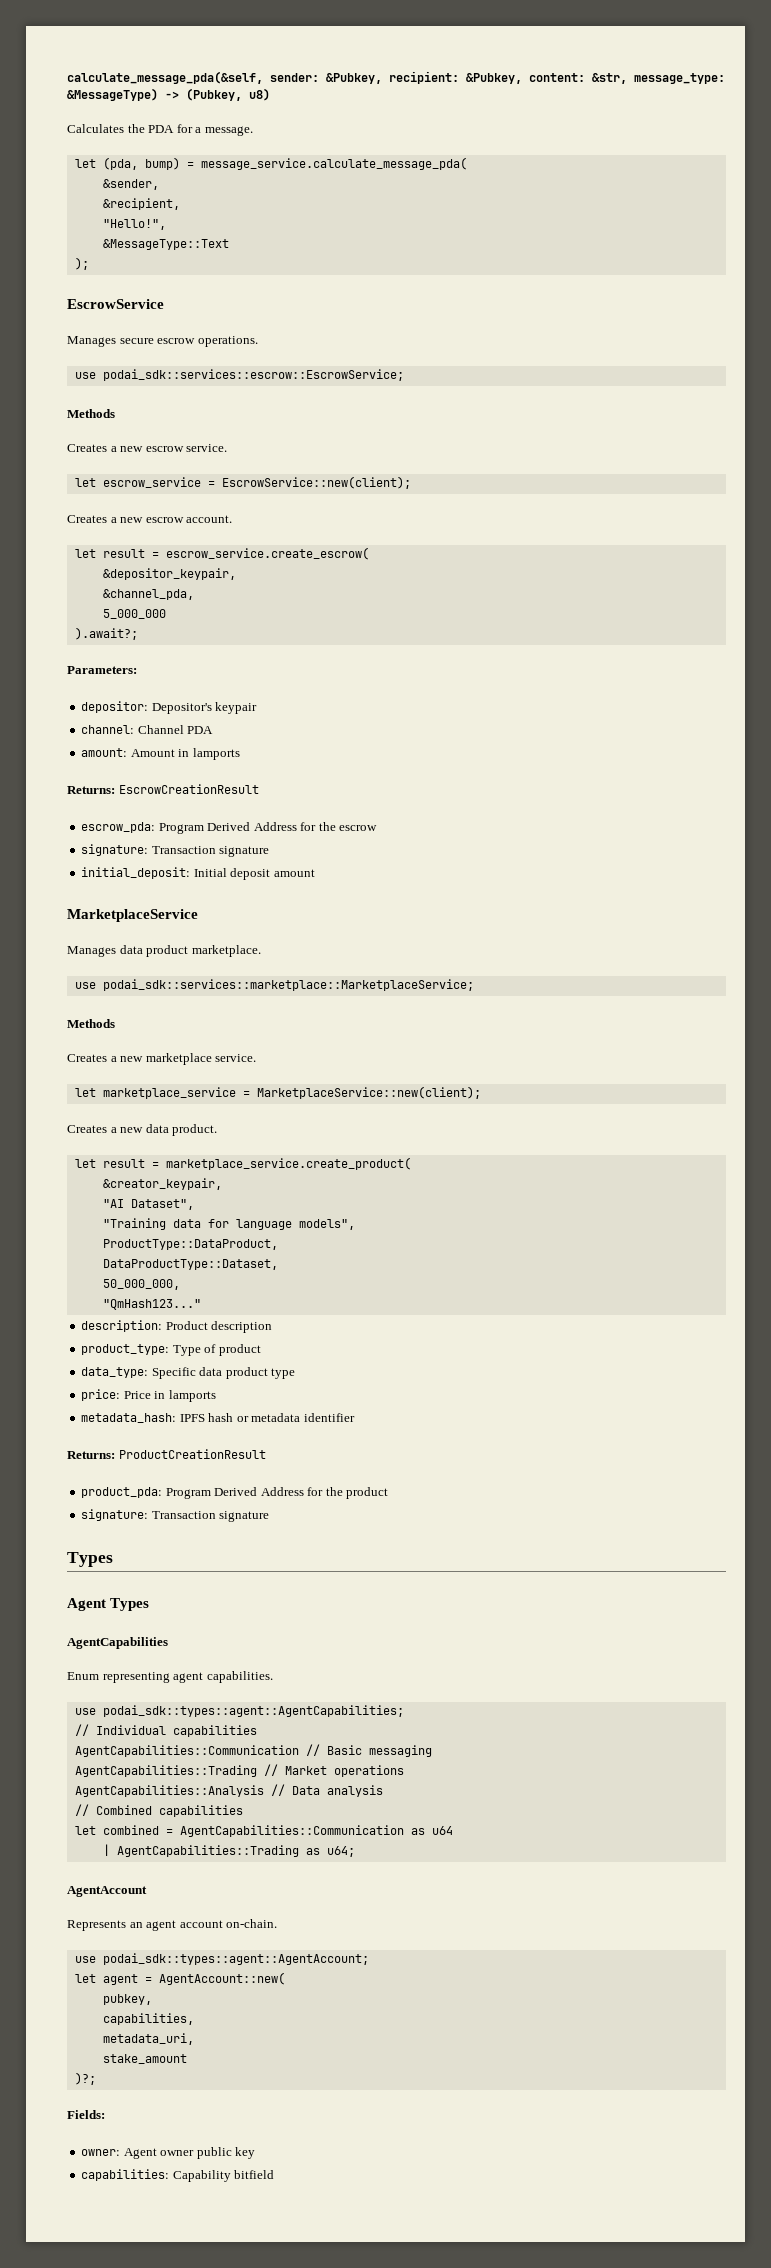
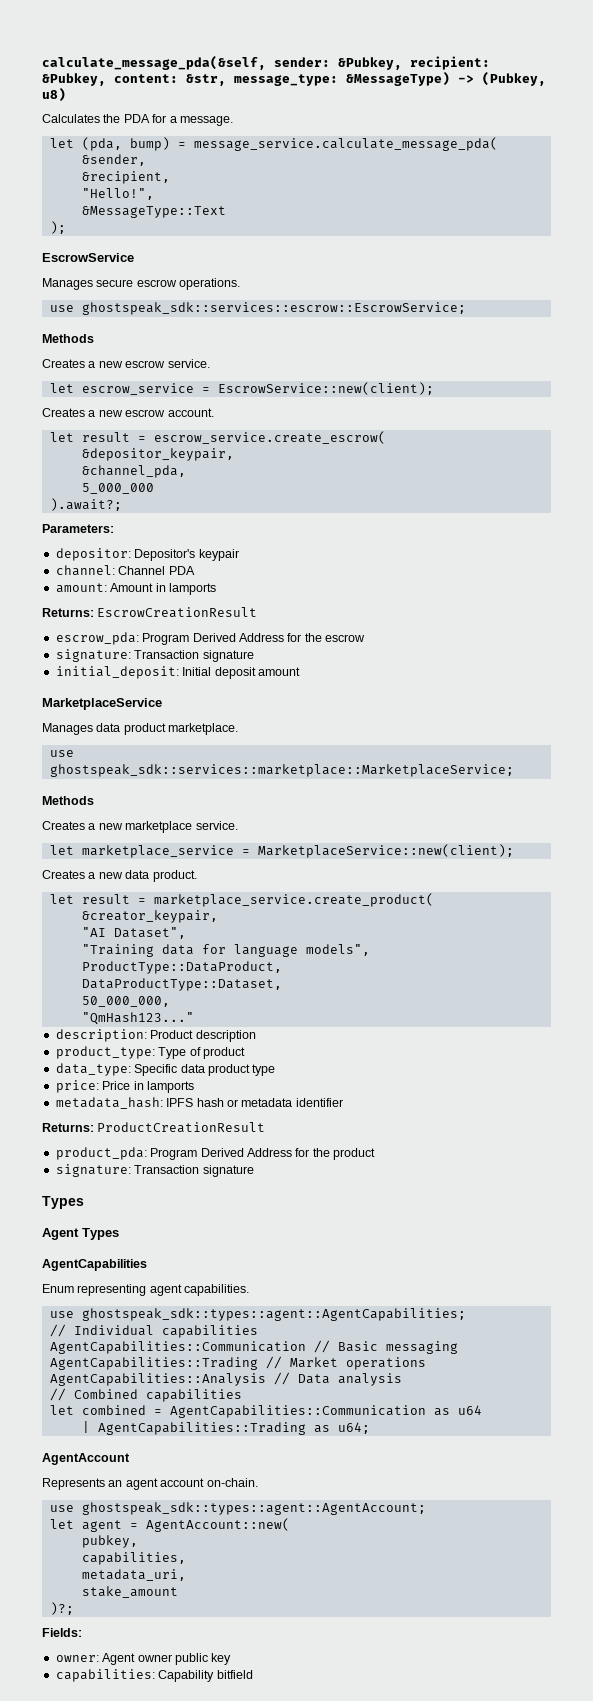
- use podai_sdk::services::escrow::EscrowService;
+ use ghostspeak_sdk::services::escrow::EscrowService;
- use podai_sdk::services::marketplace::MarketplaceService;
+ use ghostspeak_sdk::services::marketplace::MarketplaceService;
- use podai_sdk::types::agent::AgentCapabilities;
+ use ghostspeak_sdk::types::agent::AgentCapabilities;
- use podai_sdk::types::agent::AgentAccount;
+ use ghostspeak_sdk::types::agent::AgentAccount;

